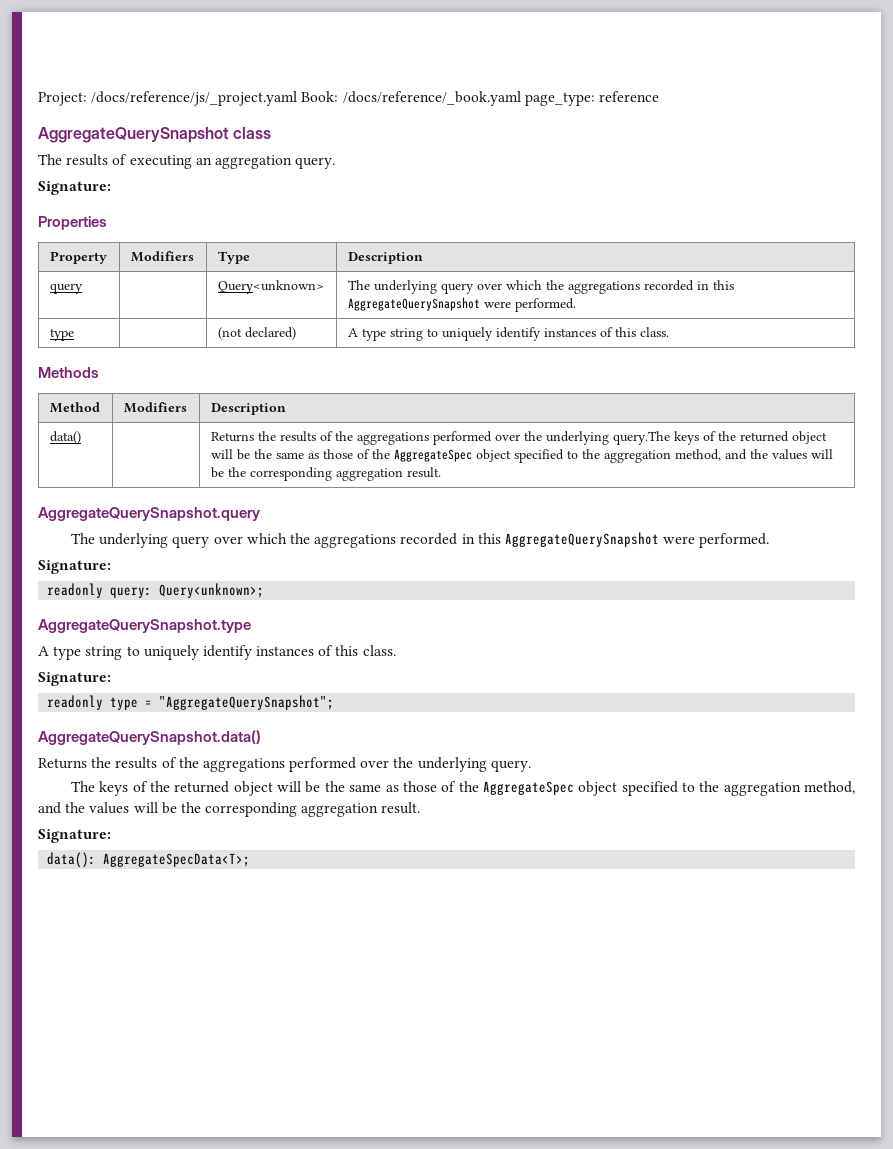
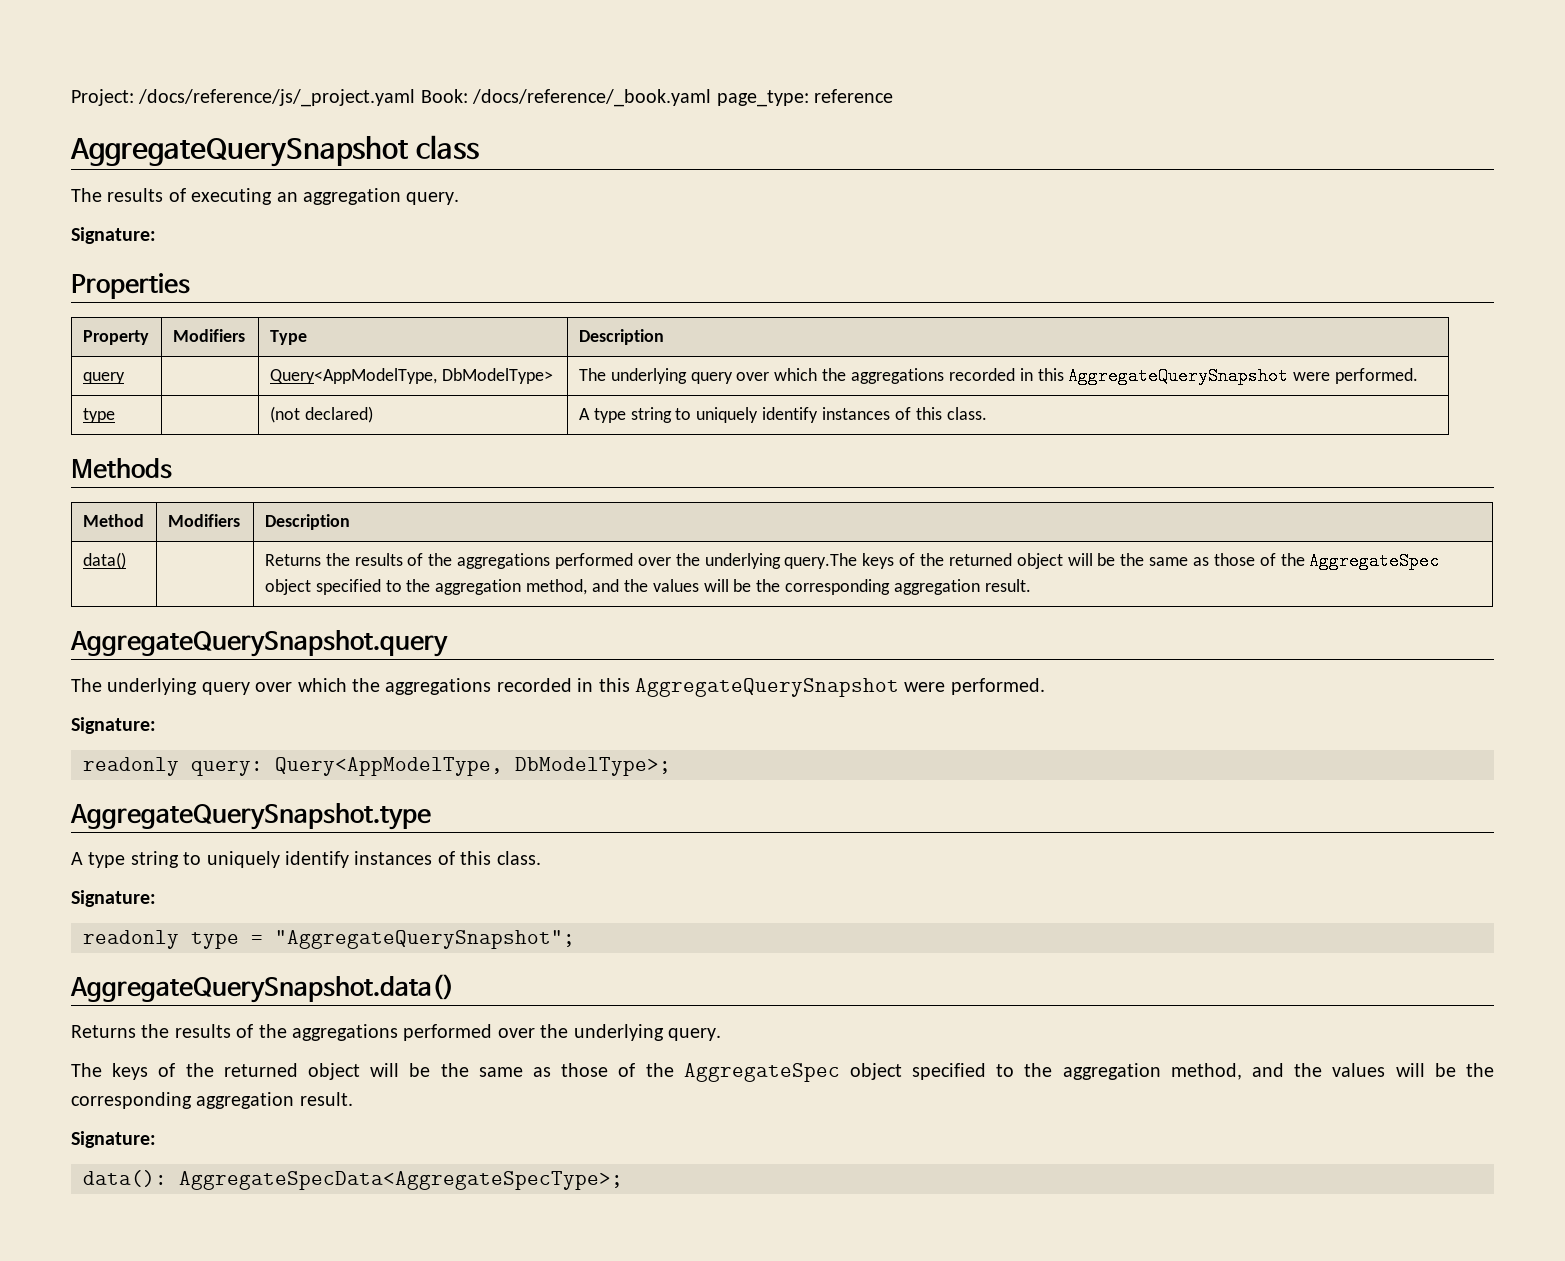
- query | | Query<unknown> | The underlying query over which the aggregations recorded in this AggregateQuerySnapshot were performed.
+ query | | Query<AppModelType, DbModelType> | The underlying query over which the aggregations recorded in this AggregateQuerySnapshot were performed.
- readonly query: Query<unknown>;
+ readonly query: Query<AppModelType, DbModelType>;
- data(): AggregateSpecData<T>;
+ data(): AggregateSpecData<AggregateSpecType>;

